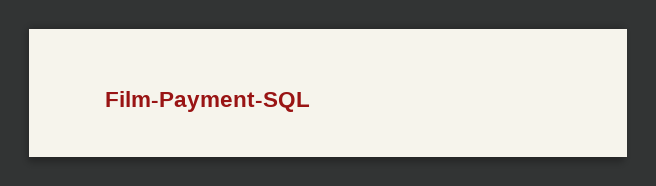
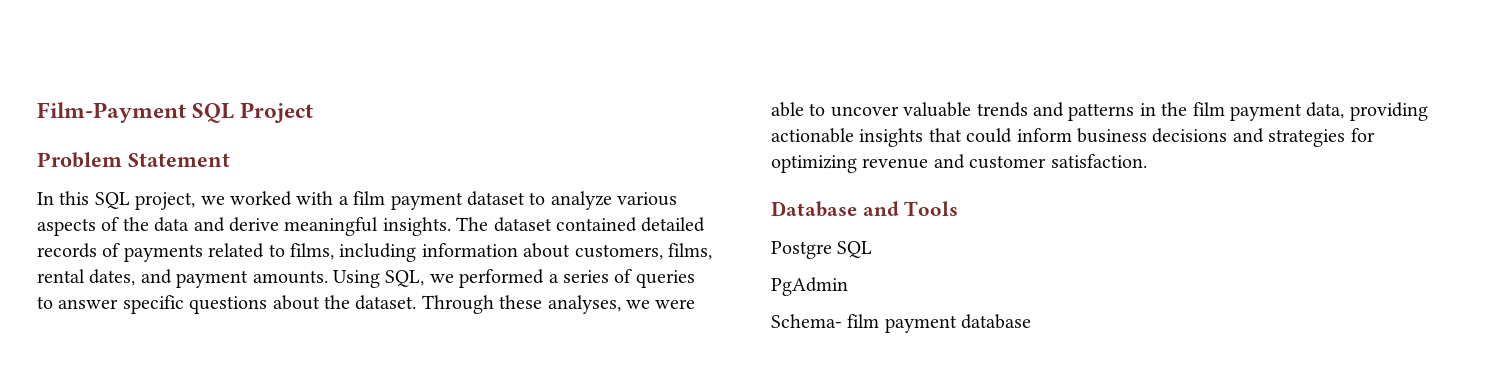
- Film-Payment-SQL
+ Film-Payment SQL Project
+ Problem Statement
+ In this SQL project, we worked with a film payment dataset to analyze various aspects of the data and derive meaningful insights. The dataset contained detailed records of payments related to films, including information about customers, films, rental dates, and payment amounts. Using SQL, we performed a series of queries to answer specific questions about the dataset. Through these analyses, we were able to uncover valuable trends and patterns in the film payment data, providing actionable insights that could inform business decisions and strategies for optimizing revenue and customer satisfaction.
+ Database and Tools
+ Postgre SQL
+ PgAdmin
+ Schema- film payment database

